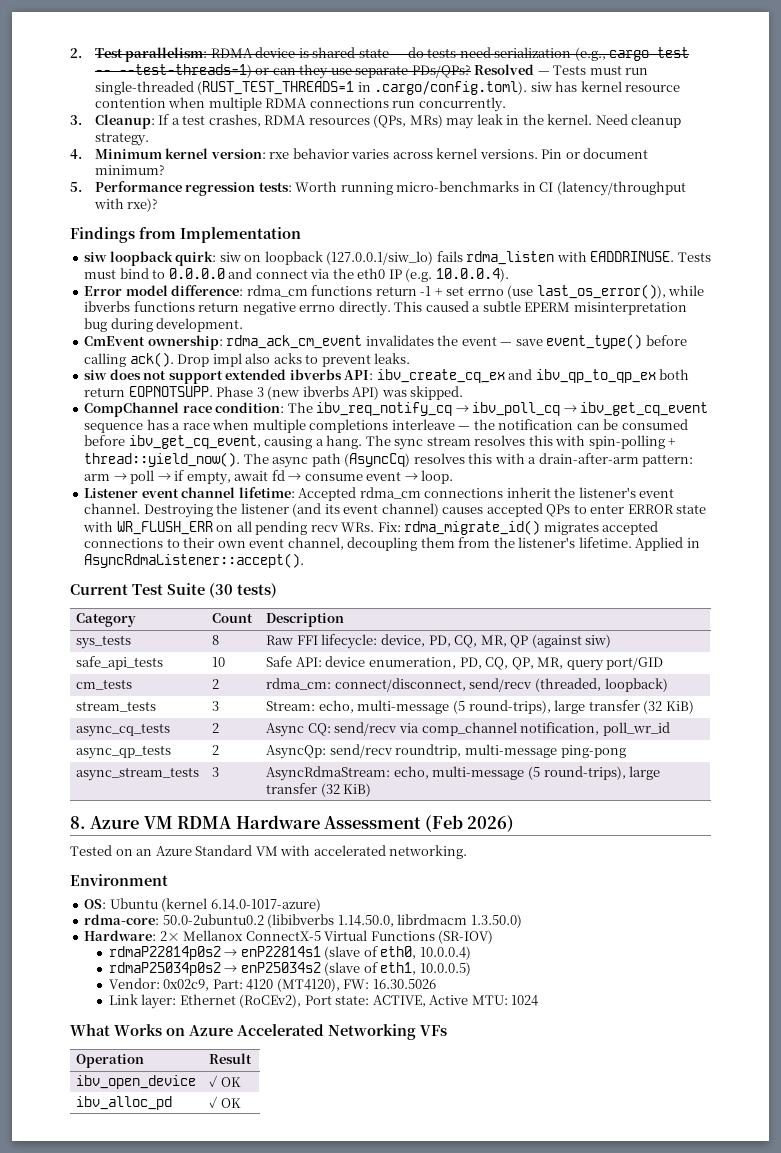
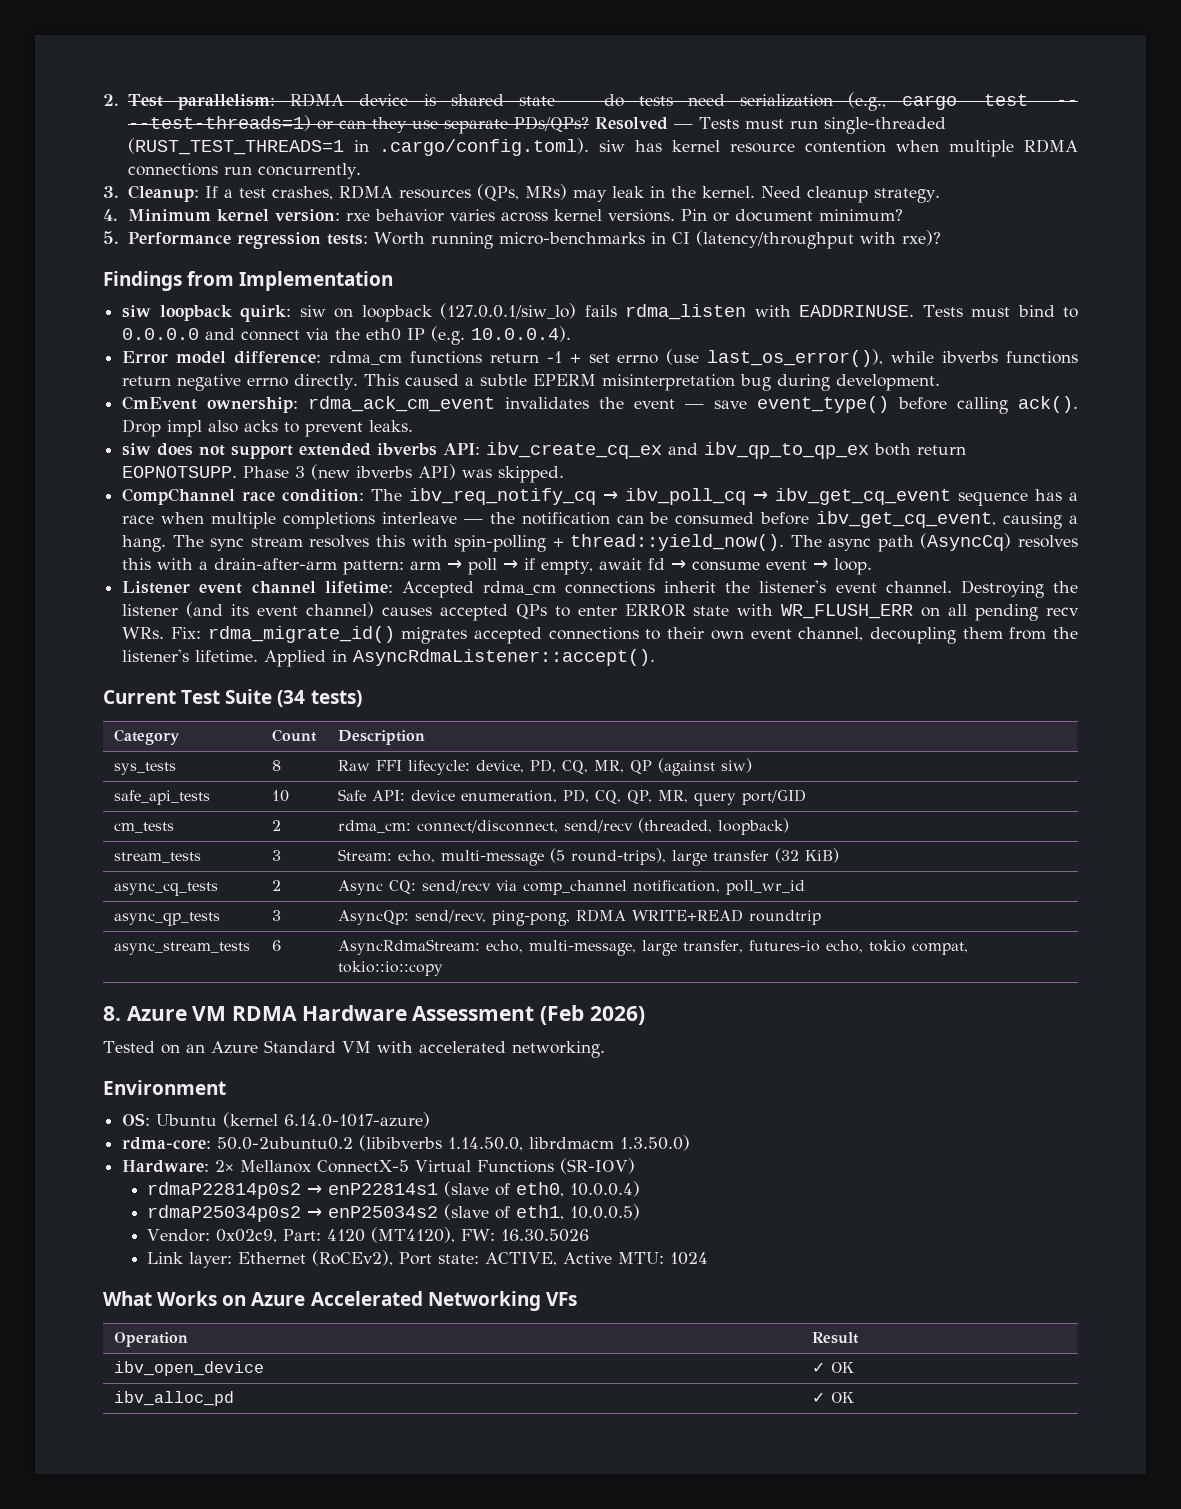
- Current Test Suite (30 tests)
+ Current Test Suite (34 tests)
- async_qp_tests | 2 | AsyncQp: send/recv roundtrip, multi-message ping-pong
+ async_qp_tests | 3 | AsyncQp: send/recv, ping-pong, RDMA WRITE+READ roundtrip
- async_stream_tests | 3 | AsyncRdmaStream: echo, multi-message (5 round-trips), large transfer (32 KiB)
+ async_stream_tests | 6 | AsyncRdmaStream: echo, multi-message, large transfer, futures-io echo, tokio compat, tokio::io::copy

